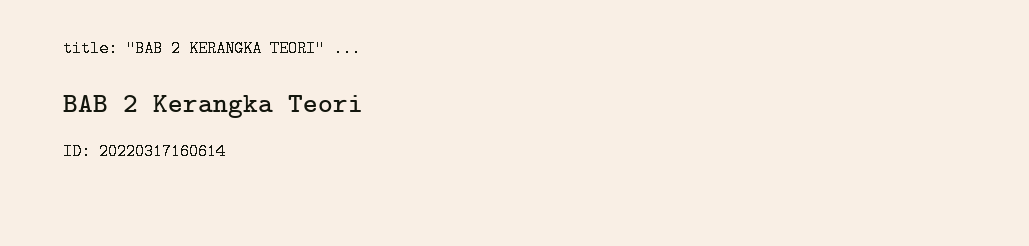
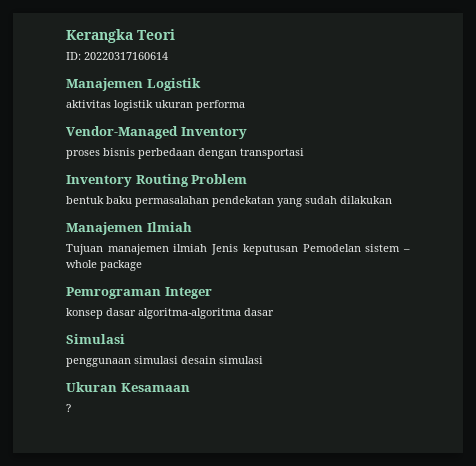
- title: "BAB 2 KERANGKA TEORI" ...
- BAB 2 Kerangka Teori
+ Kerangka Teori
  ID: 20220317160614
+ Manajemen Logistik
+ aktivitas logistik ukuran performa
+ Vendor-Managed Inventory
+ proses bisnis perbedaan dengan transportasi
+ Inventory Routing Problem
+ bentuk baku permasalahan pendekatan yang sudah dilakukan
+ Manajemen Ilmiah
+ Tujuan manajemen ilmiah Jenis keputusan Pemodelan sistem – whole package
+ Pemrograman Integer
+ konsep dasar algoritma-algoritma dasar
+ Simulasi
+ penggunaan simulasi desain simulasi
+ Ukuran Kesamaan
+ ?

